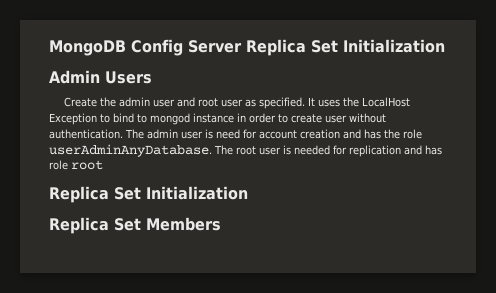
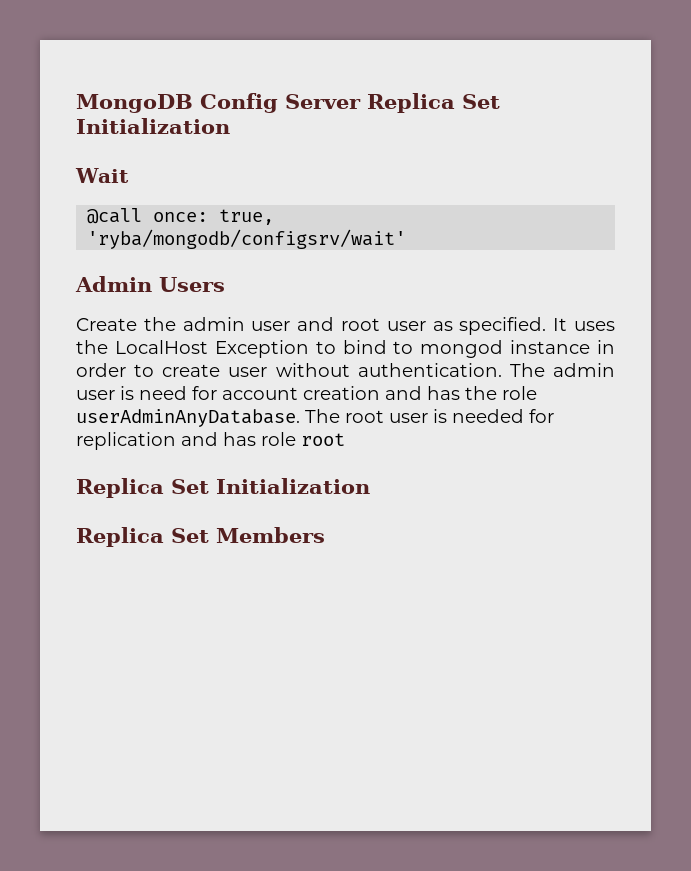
+ Wait
+ @call once: true, 'ryba/mongodb/configsrv/wait'

